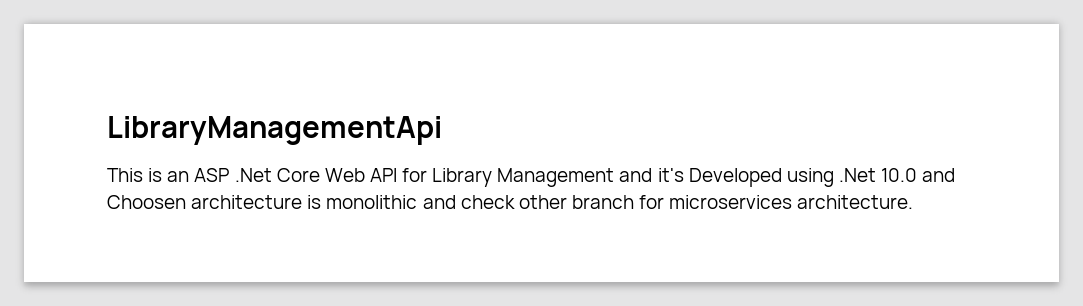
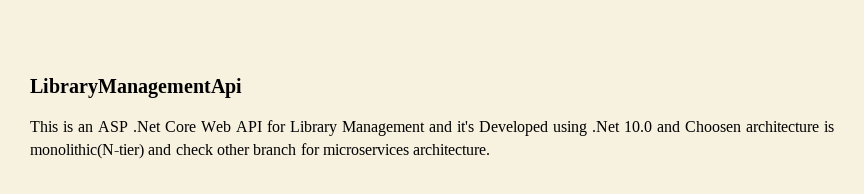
- This is an ASP .Net Core Web API for Library Management and it's Developed using .Net 10.0 and Choosen architecture is monolithic and check other branch for microservices architecture.
+ This is an ASP .Net Core Web API for Library Management and it's Developed using .Net 10.0 and Choosen architecture is monolithic(N-tier) and check other branch for microservices architecture.

